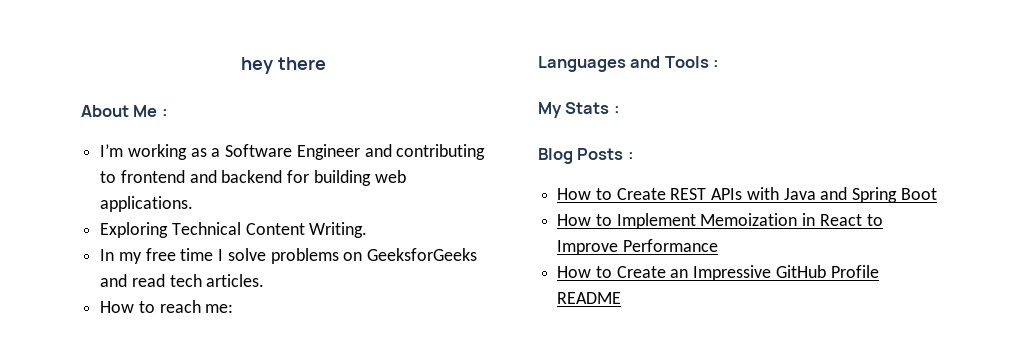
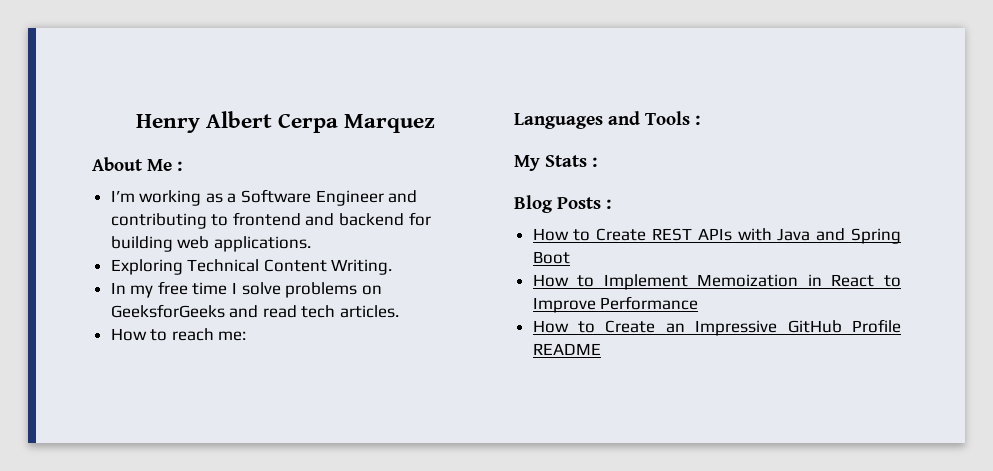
- hey there
+ Henry Albert Cerpa Marquez

